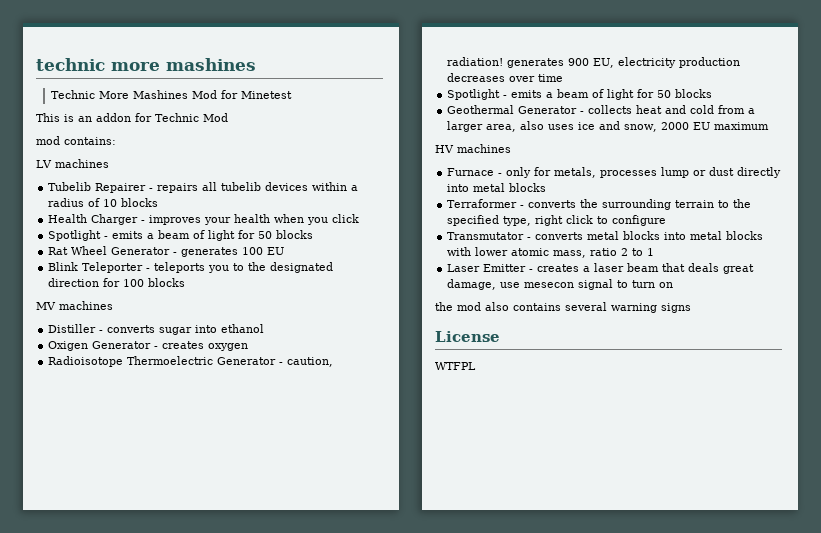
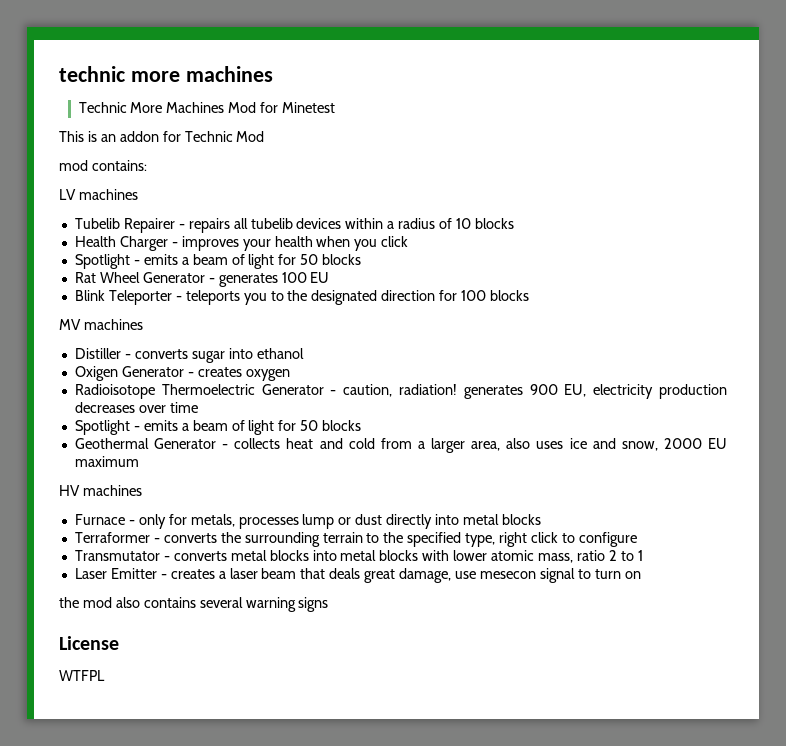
- technic more mashines
+ technic more machines
- Technic More Mashines Mod for Minetest
+ Technic More Machines Mod for Minetest

